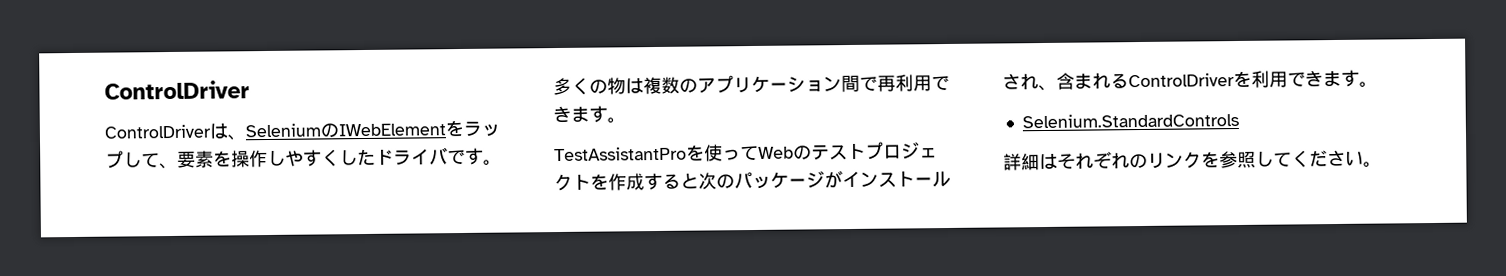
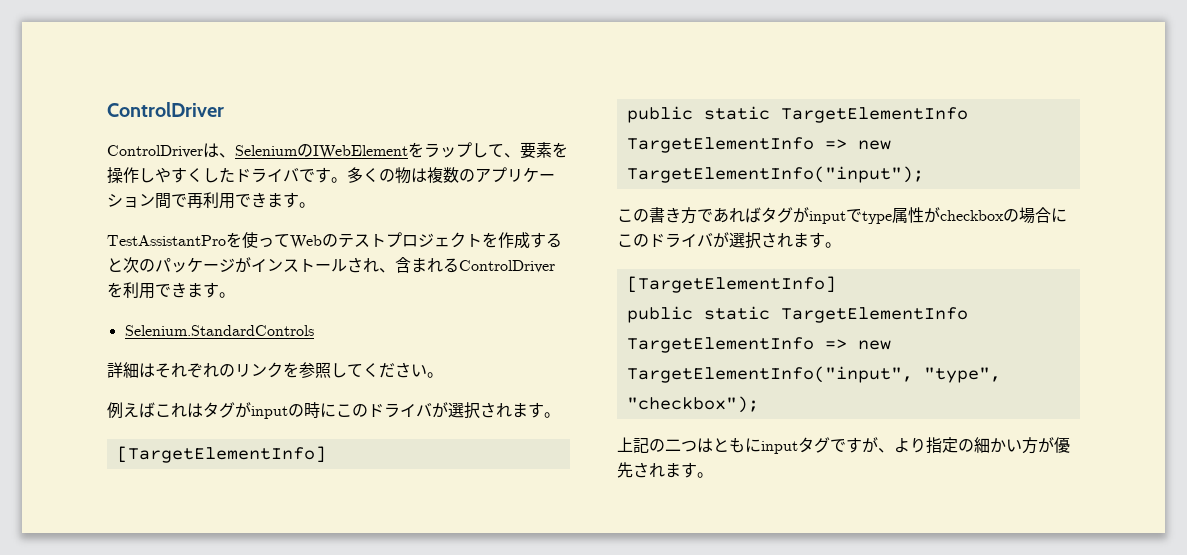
+ 例えばこれはタグがinputの時にこのドライバが選択されます。
+ [TargetElementInfo]
+ public static TargetElementInfo TargetElementInfo => new TargetElementInfo("input");
+ この書き方であればタグがinputでtype属性がcheckboxの場合にこのドライバが選択されます。
+ [TargetElementInfo]
+ public static TargetElementInfo TargetElementInfo => new TargetElementInfo("input", "type", "checkbox");
+ 上記の二つはともにinputタグですが、より指定の細かい方が優先されます。

